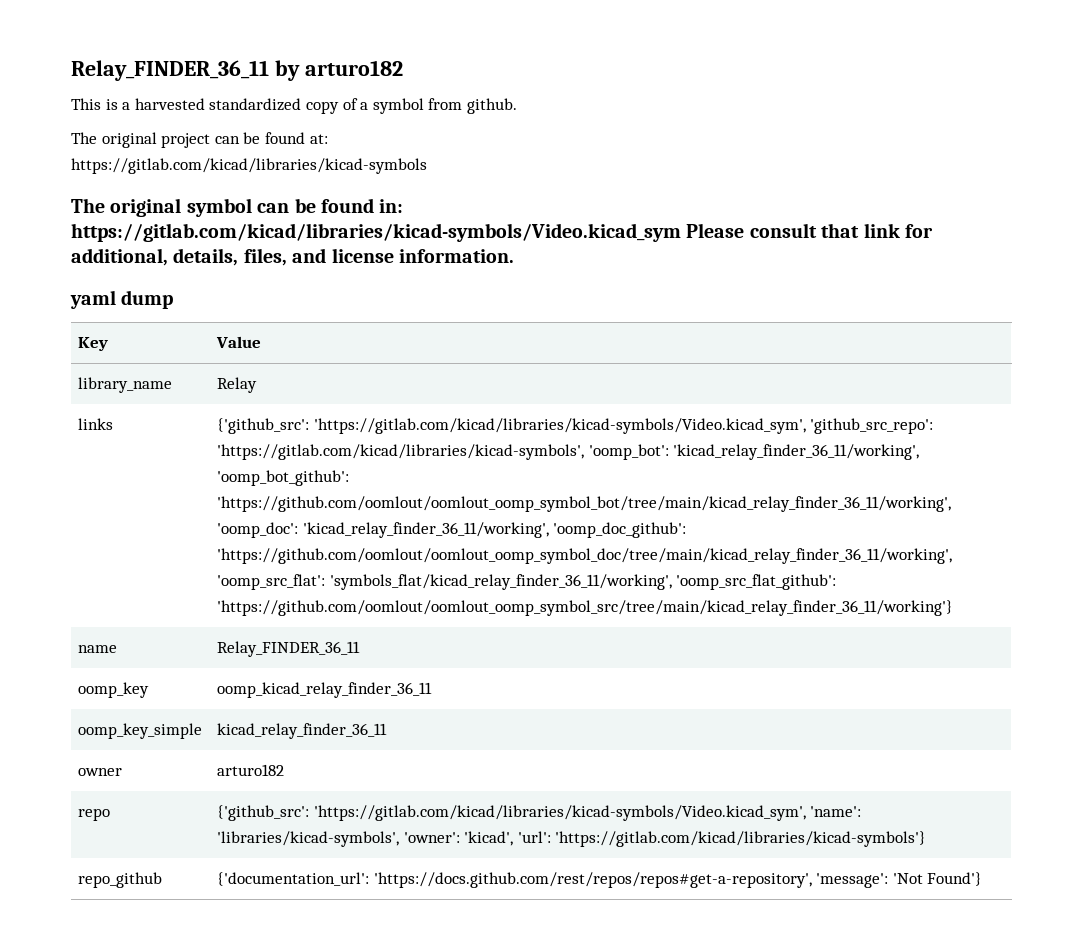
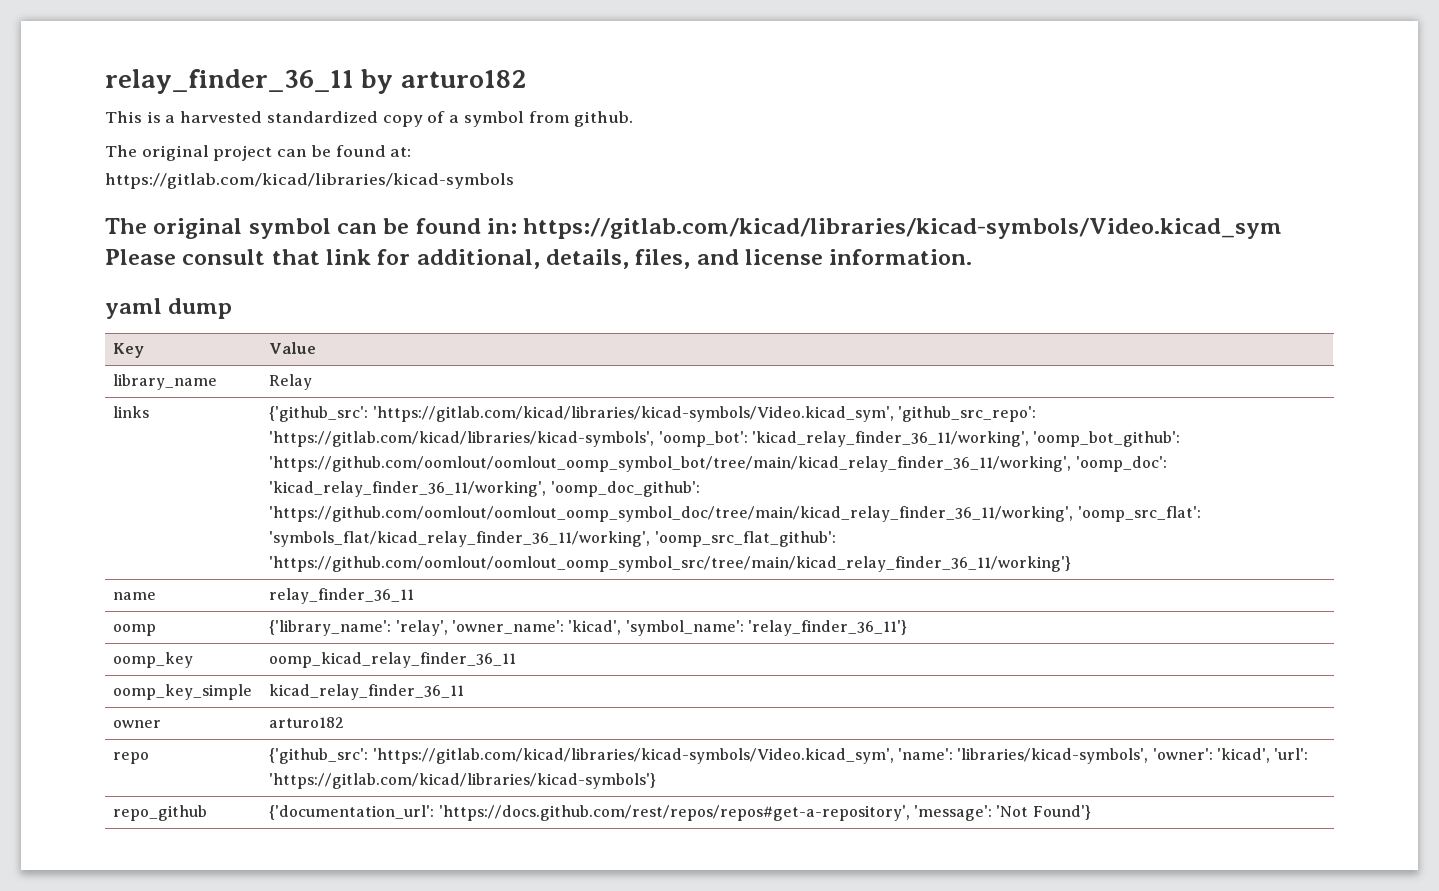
- Relay_FINDER_36_11 by arturo182
+ relay_finder_36_11 by arturo182
- name | Relay_FINDER_36_11
+ name | relay_finder_36_11
+ oomp | {'library_name': 'relay', 'owner_name': 'kicad', 'symbol_name': 'relay_finder_36_11'}

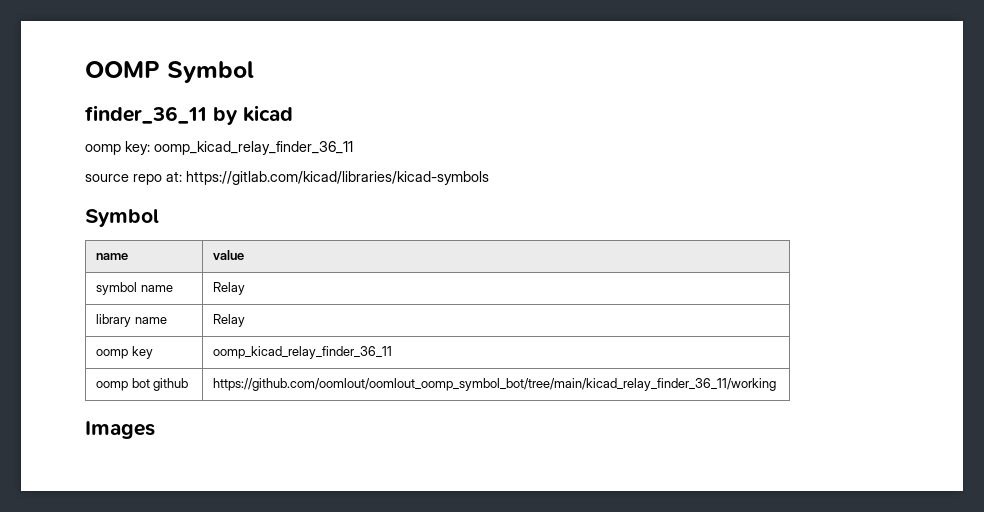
- relay_finder_36_11 by arturo182
- This is a harvested standardized copy of a symbol from github.
- The original project can be found at:
- https://gitlab.com/kicad/libraries/kicad-symbols
- The original symbol can be found in: https://gitlab.com/kicad/libraries/kicad-symbols/Video.kicad_sym Please consult that link for additional, details, files, and license information.
- yaml dump
- Key | Value
- library_name | Relay
- links | {'github_src': 'https://gitlab.com/kicad/libraries/kicad-symbols/Video.kicad_sym', 'github_src_repo': 'https://gitlab.com/kicad/libraries/kicad-symbols', 'oomp_bot': 'kicad_relay_finder_36_11/working', 'oomp_bot_github': 'https://github.com/oomlout/oomlout_oomp_symbol_bot/tree/main/kicad_relay_finder_36_11/working', 'oomp_doc': 'kicad_relay_finder_36_11/working', 'oomp_doc_github': 'https://github.com/oomlout/oomlout_oomp_symbol_doc/tree/main/kicad_relay_finder_36_11/working', 'oomp_src_flat': 'symbols_flat/kicad_relay_finder_36_11/working', 'oomp_src_flat_github': 'https://github.com/oomlout/oomlout_oomp_symbol_src/tree/main/kicad_relay_finder_36_11/working'}
- name | relay_finder_36_11
- oomp | {'library_name': 'relay', 'owner_name': 'kicad', 'symbol_name': 'relay_finder_36_11'}
- oomp_key | oomp_kicad_relay_finder_36_11
- oomp_key_simple | kicad_relay_finder_36_11
- owner | arturo182
- repo | {'github_src': 'https://gitlab.com/kicad/libraries/kicad-symbols/Video.kicad_sym', 'name': 'libraries/kicad-symbols', 'owner': 'kicad', 'url': 'https://gitlab.com/kicad/libraries/kicad-symbols'}
- repo_github | {'documentation_url': 'https://docs.github.com/rest/repos/repos#get-a-repository', 'message': 'Not Found'}
+ OOMP Symbol
+ finder_36_11 by kicad
+ oomp key: oomp_kicad_relay_finder_36_11
+ source repo at: https://gitlab.com/kicad/libraries/kicad-symbols
+ Symbol
+ name | value
+ symbol name | Relay
+ library name | Relay
+ oomp key | oomp_kicad_relay_finder_36_11
+ oomp bot github | https://github.com/oomlout/oomlout_oomp_symbol_bot/tree/main/kicad_relay_finder_36_11/working
+ Images

